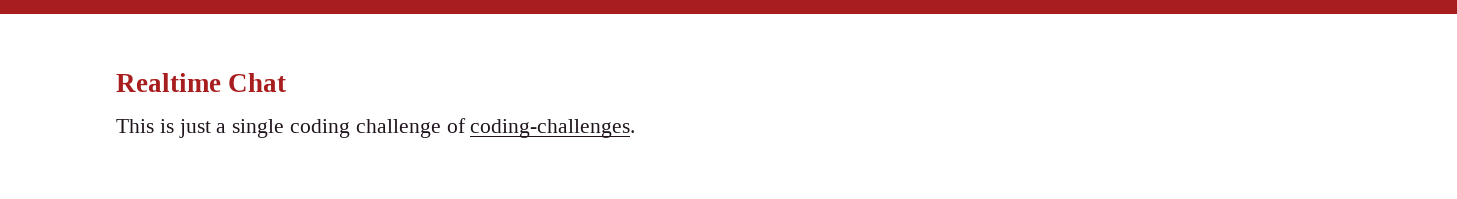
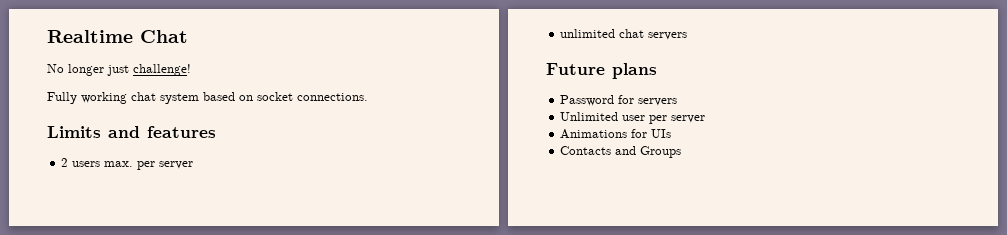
- This is just a single coding challenge of coding-challenges.
+ No longer just challenge!
+ Fully working chat system based on socket connections.
+ Limits and features
+ 2 users max. per server
+ unlimited chat servers
+ Future plans
+ Password for servers
+ Unlimited user per server
+ Animations for UIs
+ Contacts and Groups

